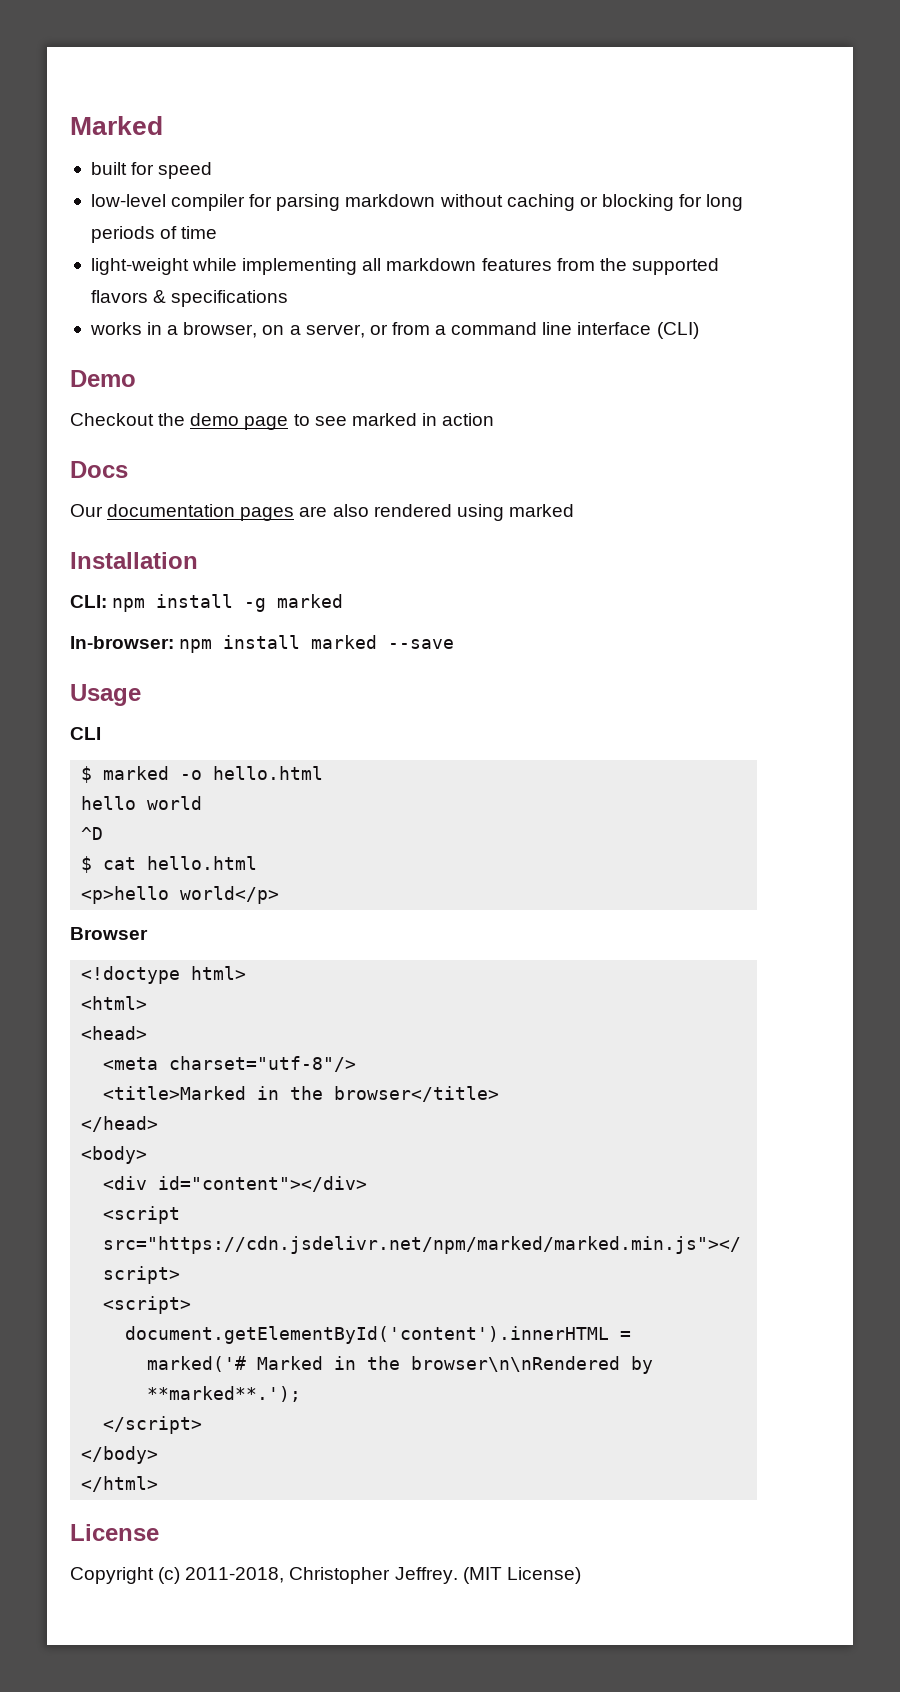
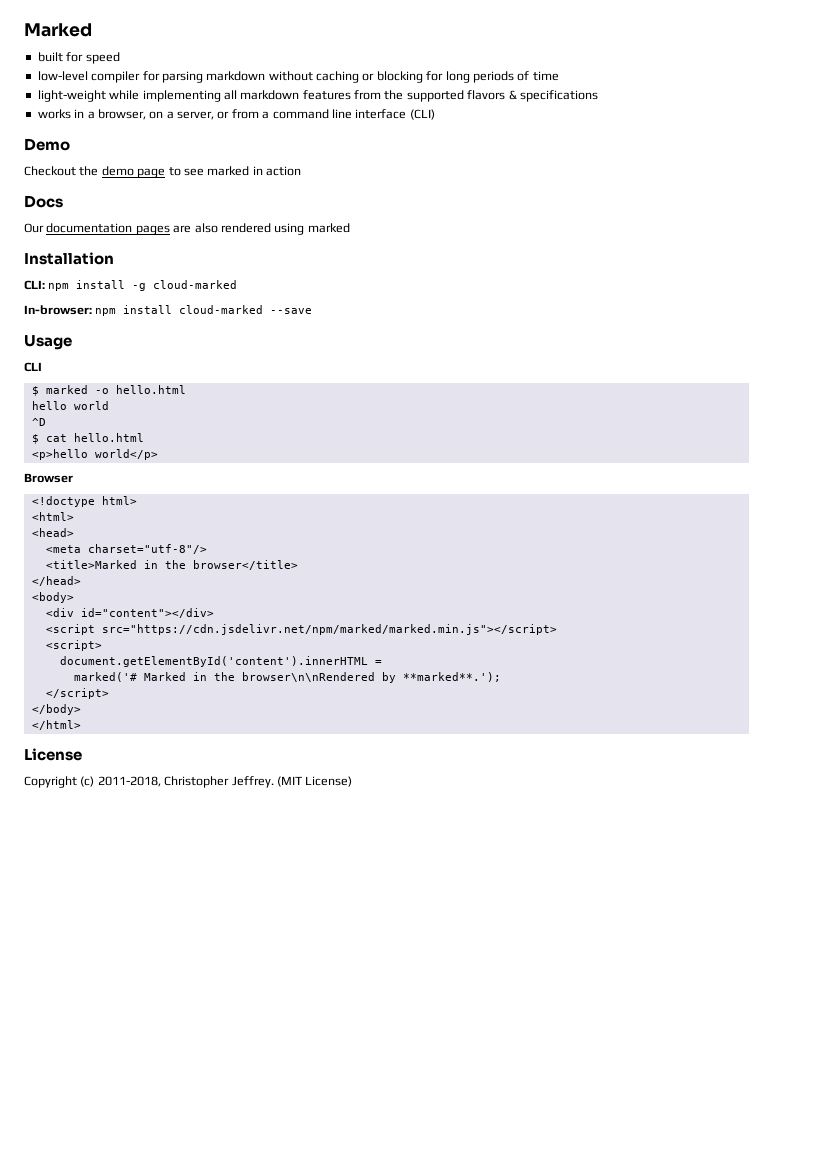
- CLI: npm install -g marked
+ CLI: npm install -g cloud-marked
- In-browser: npm install marked --save
+ In-browser: npm install cloud-marked --save

